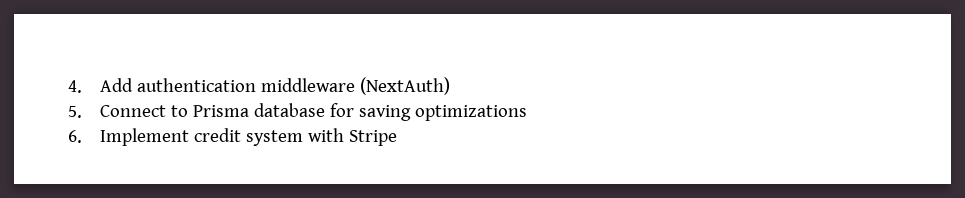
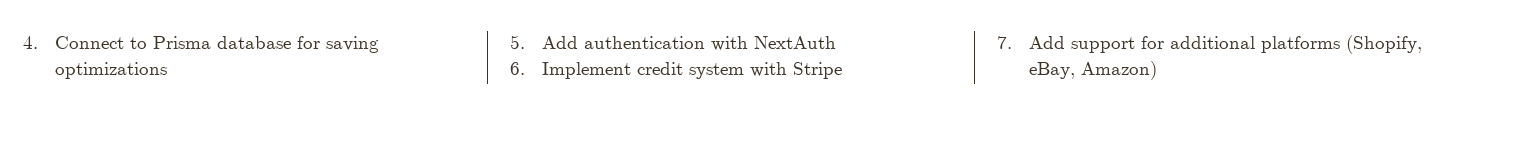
- 4. Add authentication middleware (NextAuth)
- 5. Connect to Prisma database for saving optimizations
+ 4. Connect to Prisma database for saving optimizations
+ 5. Add authentication with NextAuth
+ 7. Add support for additional platforms (Shopify, eBay, Amazon)

